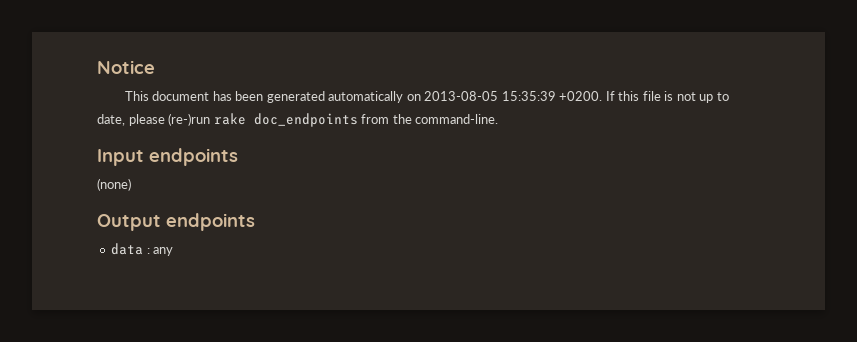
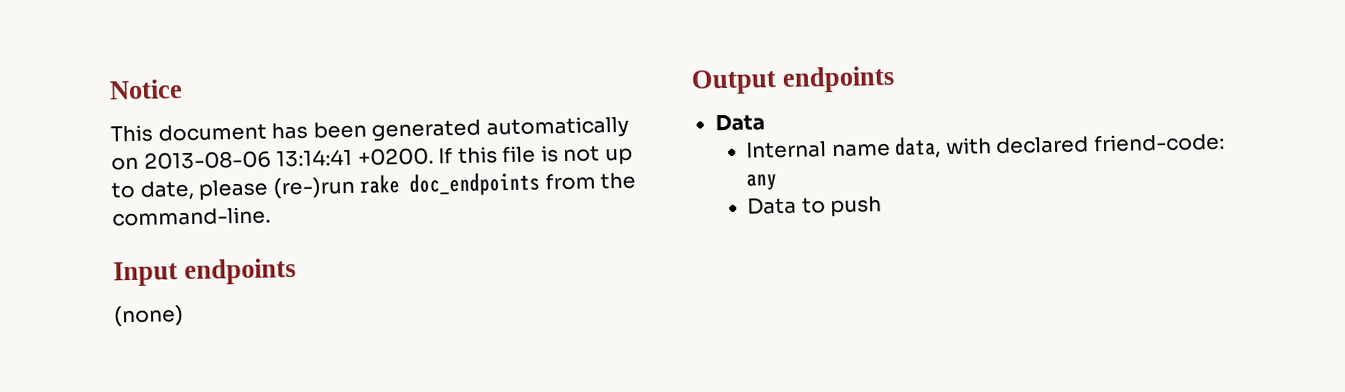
- This document has been generated automatically on 2013-08-05 15:35:39 +0200.
+ This document has been generated automatically on 2013-08-06 13:14:41 +0200.
  Output endpoints
- data : any
+ Data
+ Internal name data, with declared friend-code: any
+ Data to push

